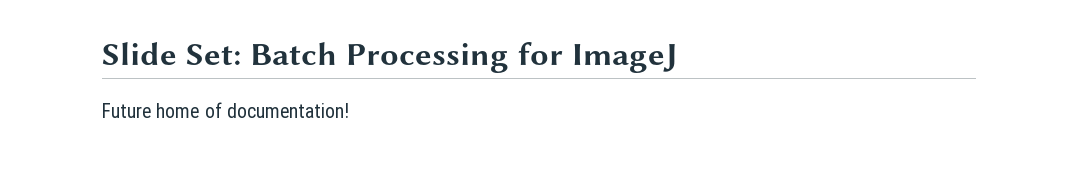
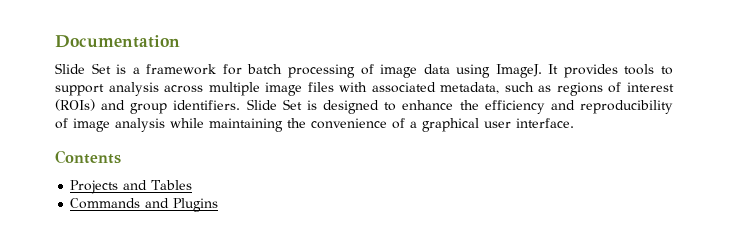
- Slide Set: Batch Processing for ImageJ
- Future home of documentation!
+ Documentation
+ Slide Set is a framework for batch processing of image data using ImageJ. It provides tools to support analysis across multiple image files with associated metadata, such as regions of interest (ROIs) and group identifiers. Slide Set is designed to enhance the efficiency and reproducibility of image analysis while maintaining the convenience of a graphical user interface.
+ Contents
+ Projects and Tables
+ Commands and Plugins

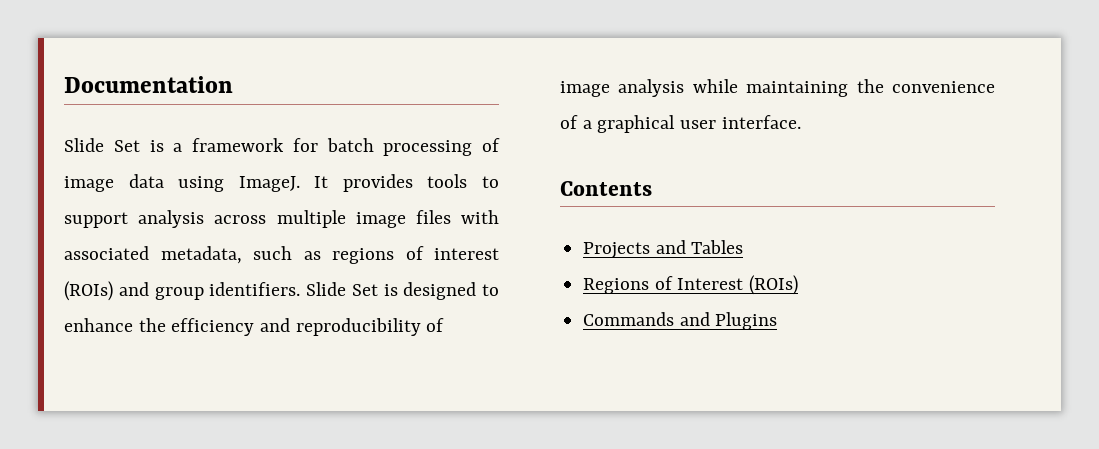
+ Regions of Interest (ROIs)

